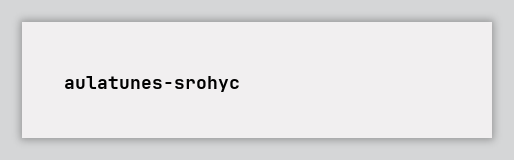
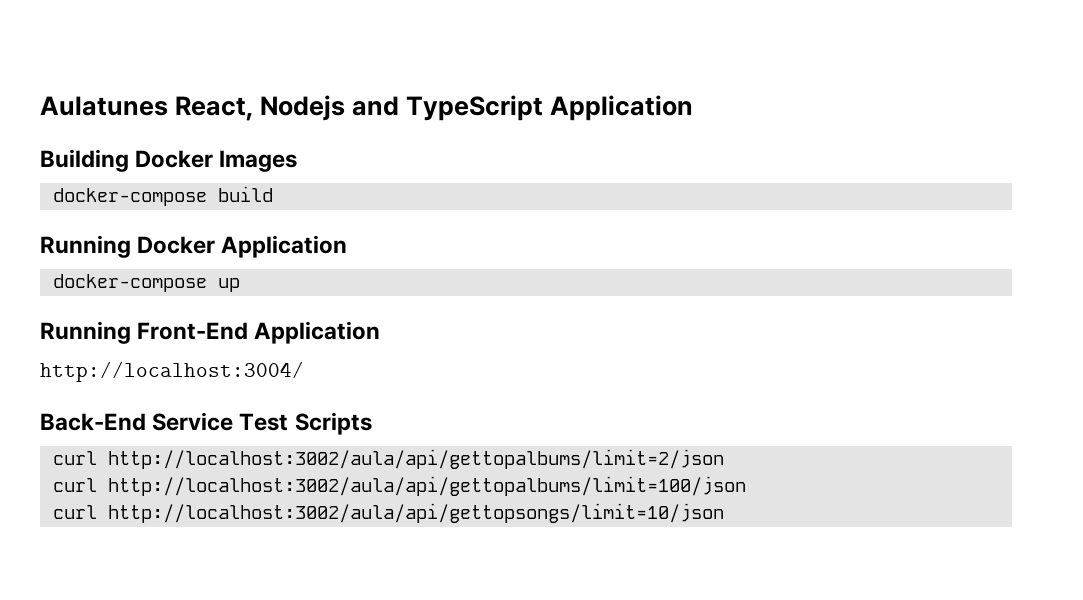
- aulatunes-srohyc
+ Aulatunes React, Nodejs and TypeScript Application
+ Building Docker Images
+ docker-compose build
+ Running Docker Application
+ docker-compose up
+ Running Front-End Application
+ http://localhost:3004/
+ Back-End Service Test Scripts
+ curl http://localhost:3002/aula/api/gettopalbums/limit=2/json
+ curl http://localhost:3002/aula/api/gettopalbums/limit=100/json
+ curl http://localhost:3002/aula/api/gettopsongs/limit=10/json

